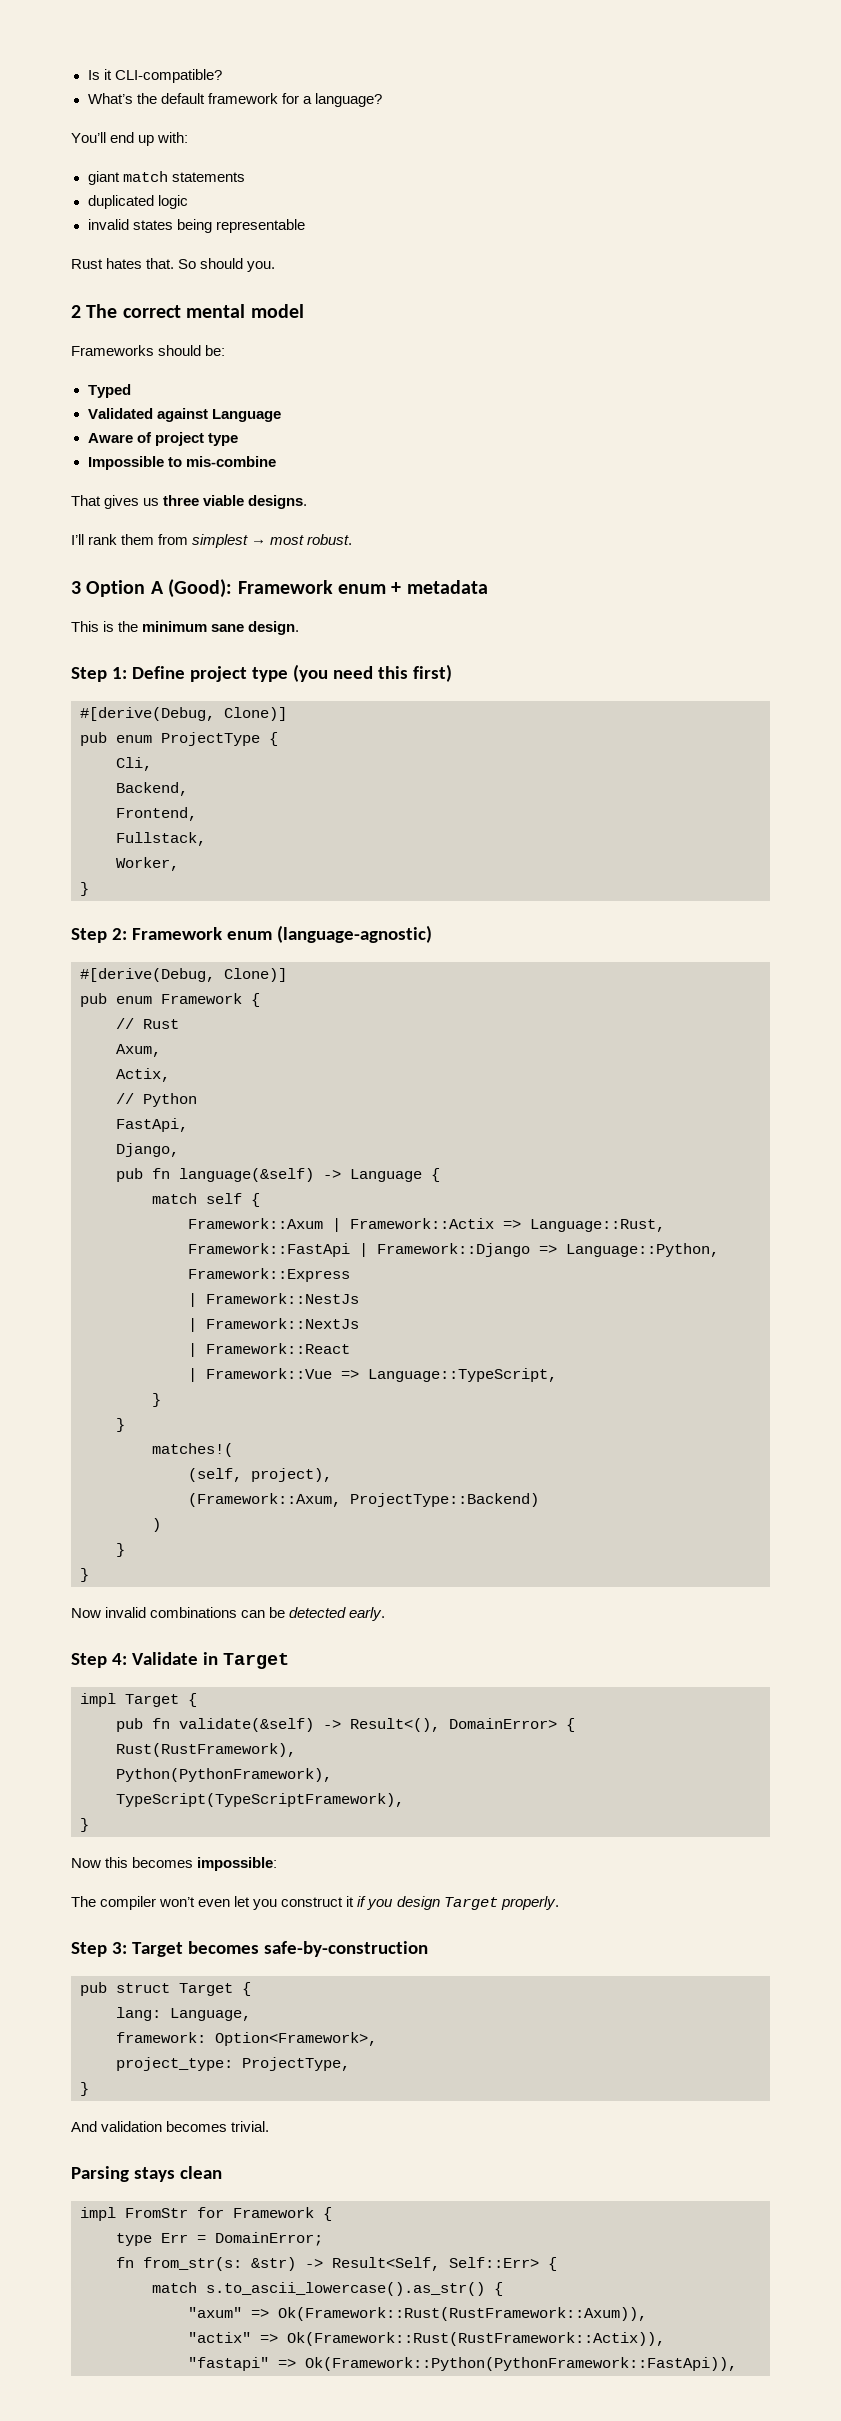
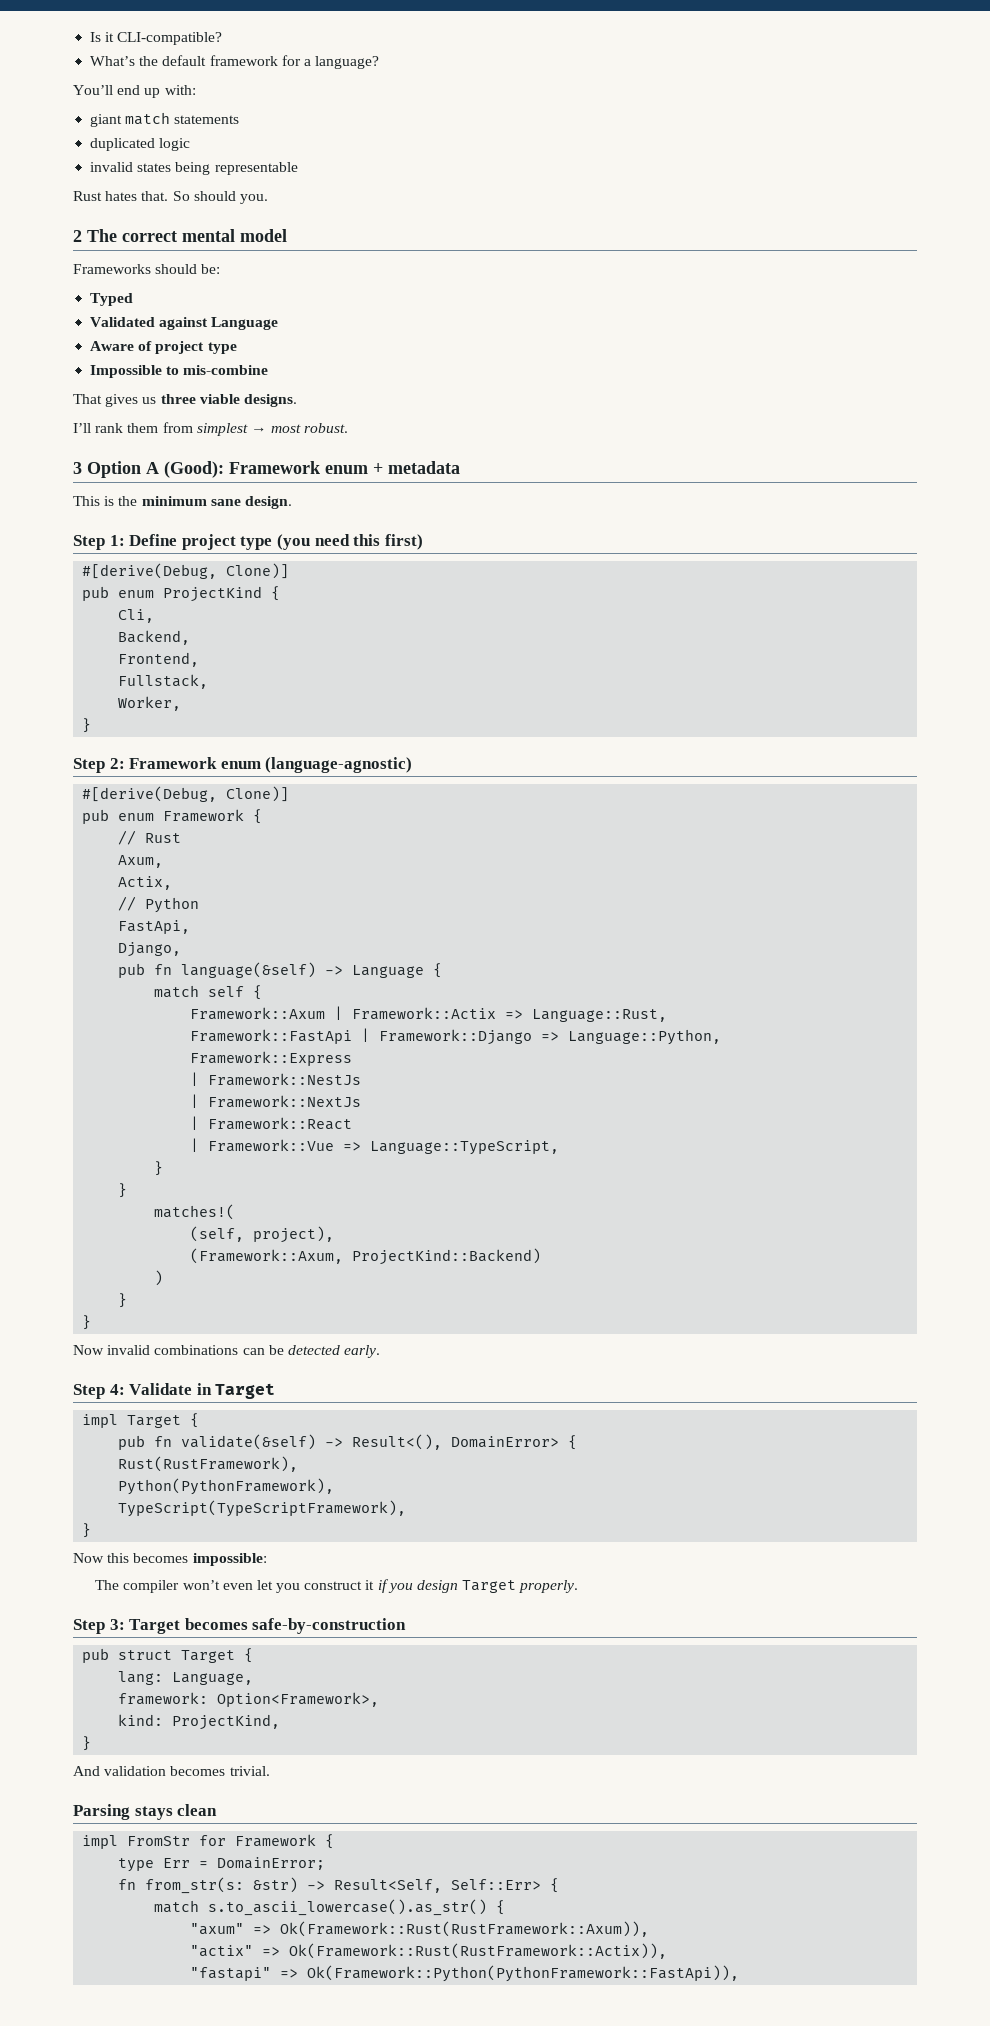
- pub enum ProjectType {
+ pub enum ProjectKind {
- (Framework::Axum, ProjectType::Backend)
+ (Framework::Axum, ProjectKind::Backend)
- project_type: ProjectType,
+ kind: ProjectKind,

